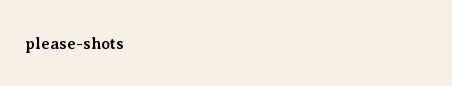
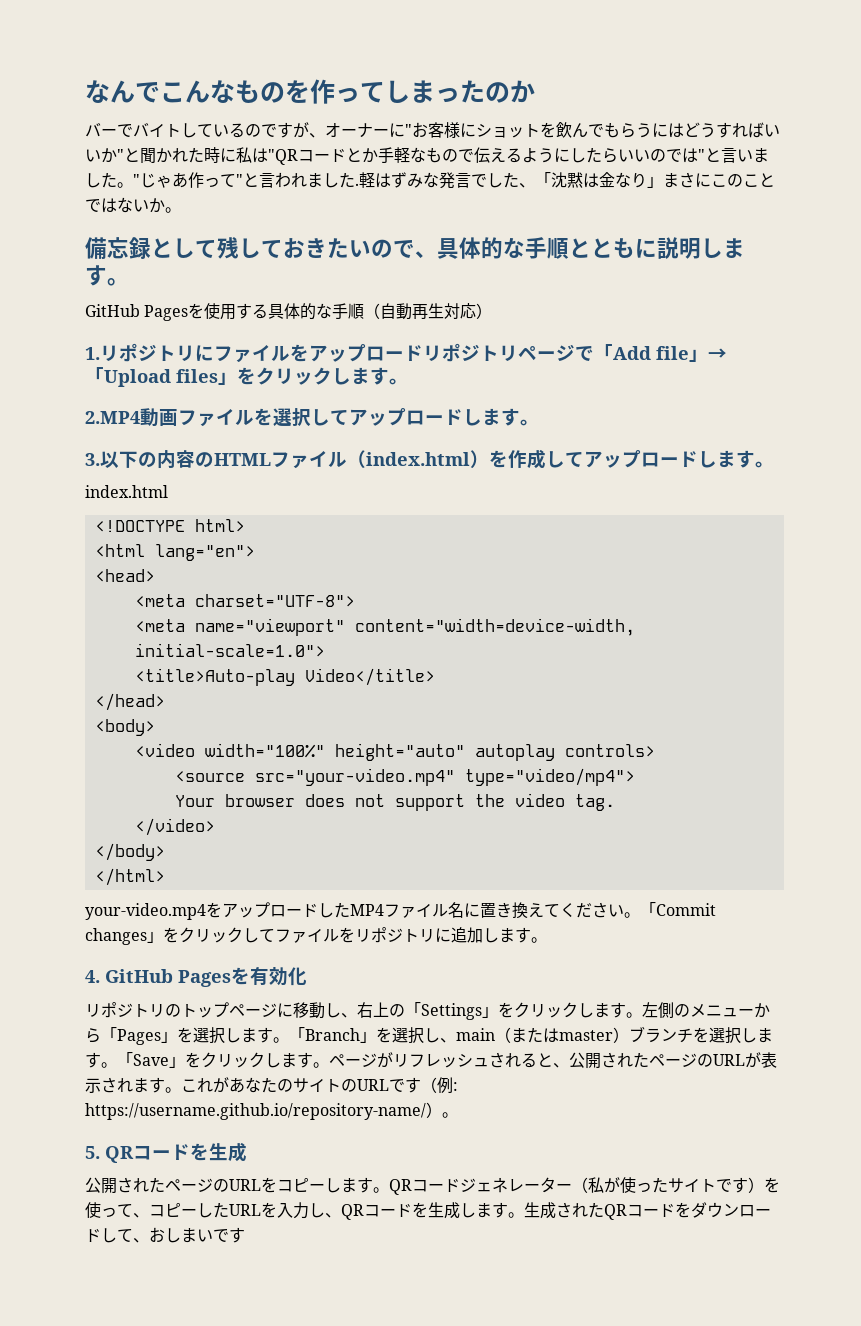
- please-shots
+ なんでこんなものを作ってしまったのか
+ バーでバイトしているのですが、オーナーに"お客様にショットを飲んでもらうにはどうすればいいか"と聞かれた時に私は"QRコードとか手軽なもので伝えるようにしたらいいのでは"と言いました。"じゃあ作って"と言われました.軽はずみな発言でした、「沈黙は金なり」まさにこのことではないか。
+ 備忘録として残しておきたいので、具体的な手順とともに説明します。
+ GitHub Pagesを使用する具体的な手順（自動再生対応）
+ 1.リポジトリにファイルをアップロードリポジトリページで「Add file」→「Upload files」をクリックします。
+ 2.MP4動画ファイルを選択してアップロードします。
+ 3.以下の内容のHTMLファイル（index.html）を作成してアップロードします。
+ index.html
+ <!DOCTYPE html>
+ <html lang="en">
+ <head>
+ <meta charset="UTF-8">
+ <meta name="viewport" content="width=device-width, initial-scale=1.0">
+ <title>Auto-play Video</title>
+ </head>
+ <body>
+ <video width="100%" height="auto" autoplay controls>
+ <source src="your-video.mp4" type="video/mp4">
+ Your browser does not support the video tag.
+ </video>
+ </body>
+ </html>
+ your-video.mp4をアップロードしたMP4ファイル名に置き換えてください。「Commit changes」をクリックしてファイルをリポジトリに追加します。
+ 4. GitHub Pagesを有効化
+ リポジトリのトップページに移動し、右上の「Settings」をクリックします。左側のメニューから「Pages」を選択します。「Branch」を選択し、main（またはmaster）ブランチを選択します。「Save」をクリックします。ページがリフレッシュされると、公開されたページのURLが表示されます。これがあなたのサイトのURLです（例: https://username.github.io/repository-name/）。
+ 5. QRコードを生成
+ 公開されたページのURLをコピーします。QRコードジェネレーター（私が使ったサイトです）を使って、コピーしたURLを入力し、QRコードを生成します。生成されたQRコードをダウンロードして、おしまいです

